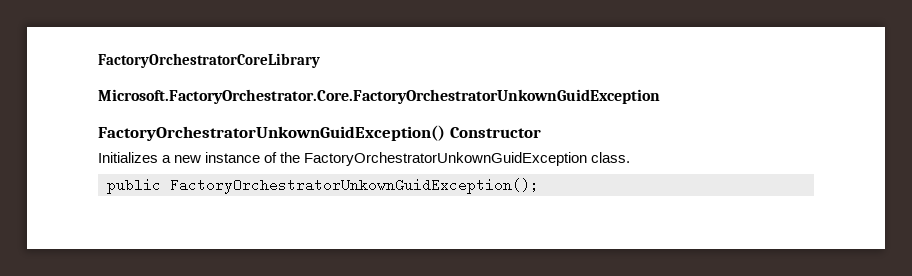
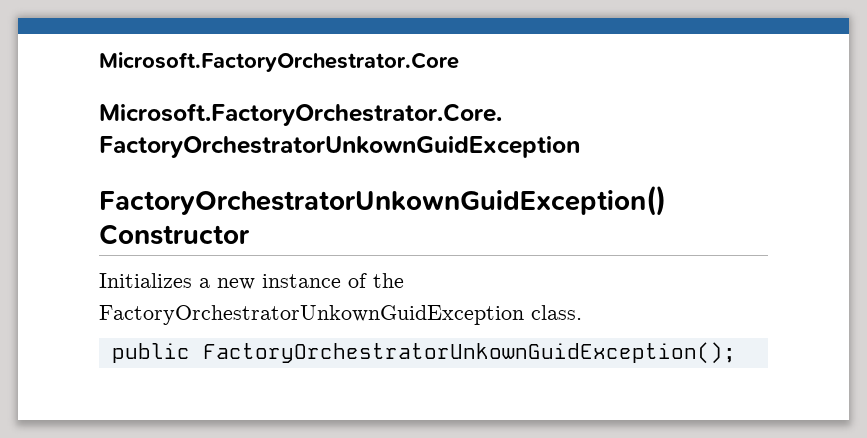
- FactoryOrchestratorCoreLibrary
+ Microsoft.FactoryOrchestrator.Core

